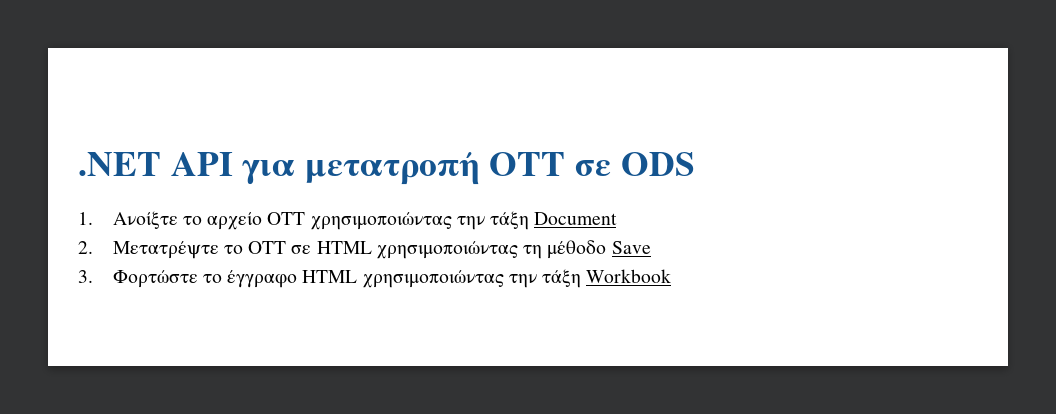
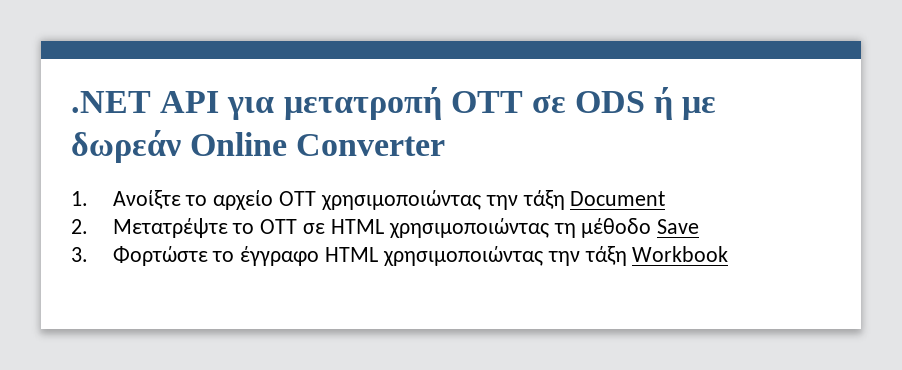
- .NET API για μετατροπή OTT σε ODS
+ .NET API για μετατροπή OTT σε ODS ή με δωρεάν Online Converter

